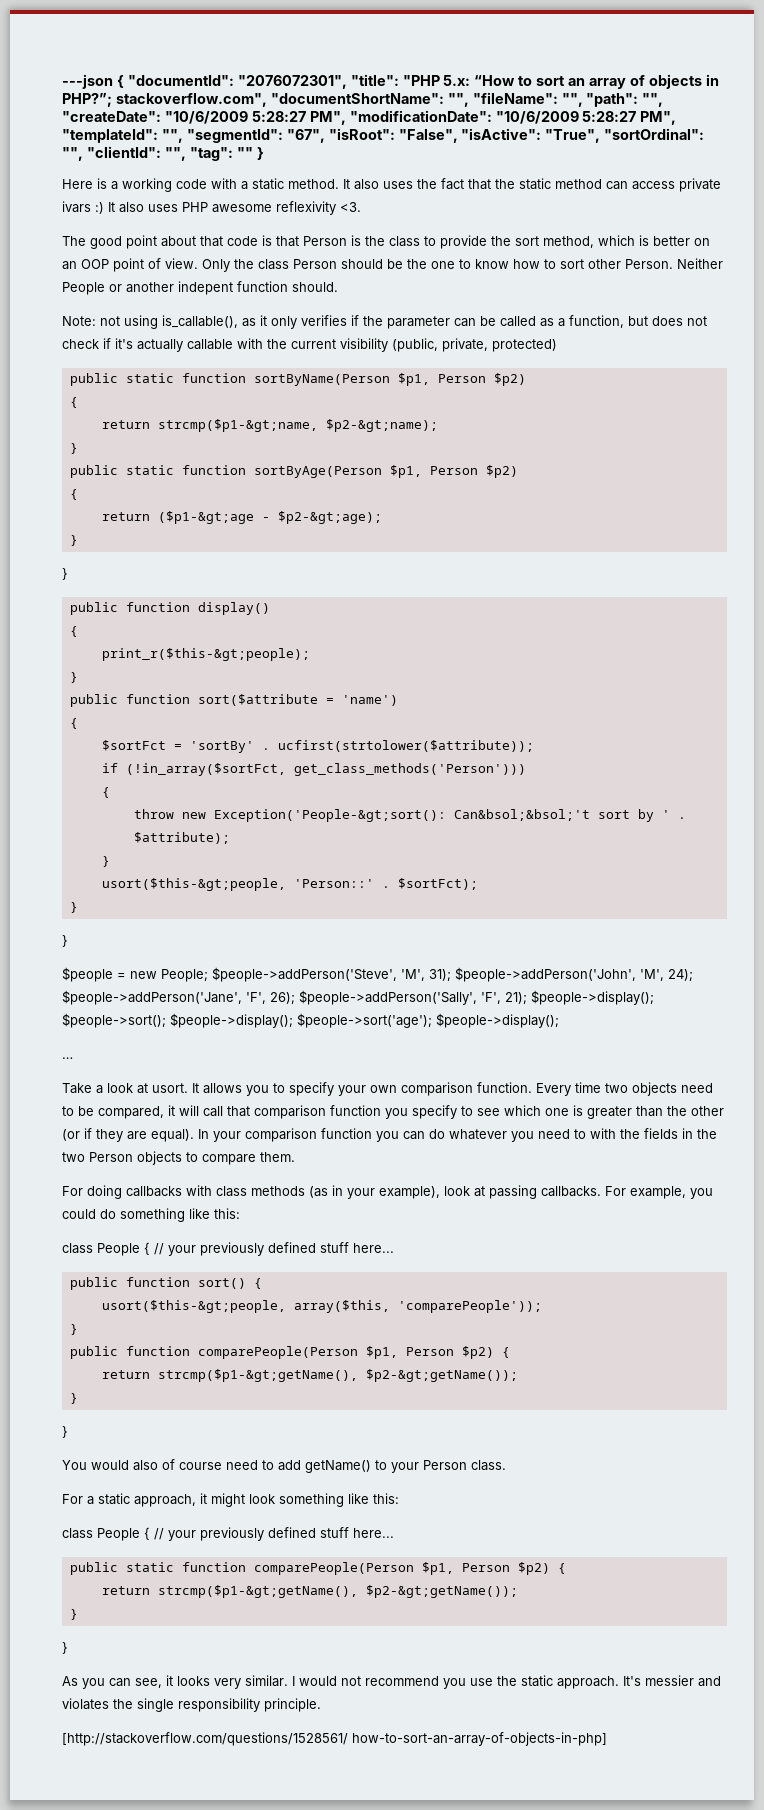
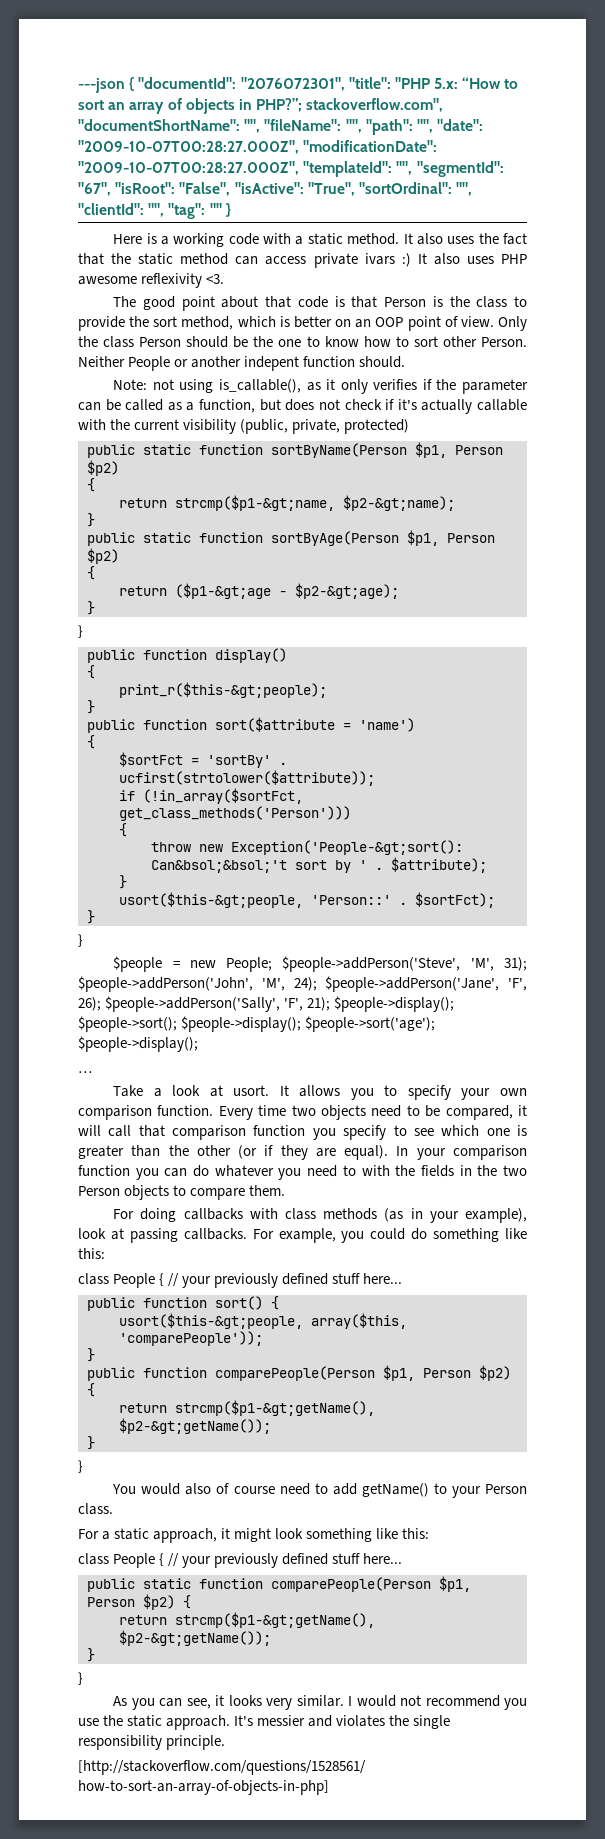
- ---json { "documentId": "2076072301", "title": "PHP 5.x: “How to sort an array of objects in PHP?”; stackoverflow.com", "documentShortName": "", "fileName": "", "path": "", "createDate": "10/6/2009 5:28:27 PM", "modificationDate": "10/6/2009 5:28:27 PM", "templateId": "", "segmentId": "67", "isRoot": "False", "isActive": "True", "sortOrdinal": "", "clientId": "", "tag": "" }
+ ---json { "documentId": "2076072301", "title": "PHP 5.x: “How to sort an array of objects in PHP?”; stackoverflow.com", "documentShortName": "", "fileName": "", "path": "", "date": "2009-10-07T00:28:27.000Z", "modificationDate": "2009-10-07T00:28:27.000Z", "templateId": "", "segmentId": "67", "isRoot": "False", "isActive": "True", "sortOrdinal": "", "clientId": "", "tag": "" }

